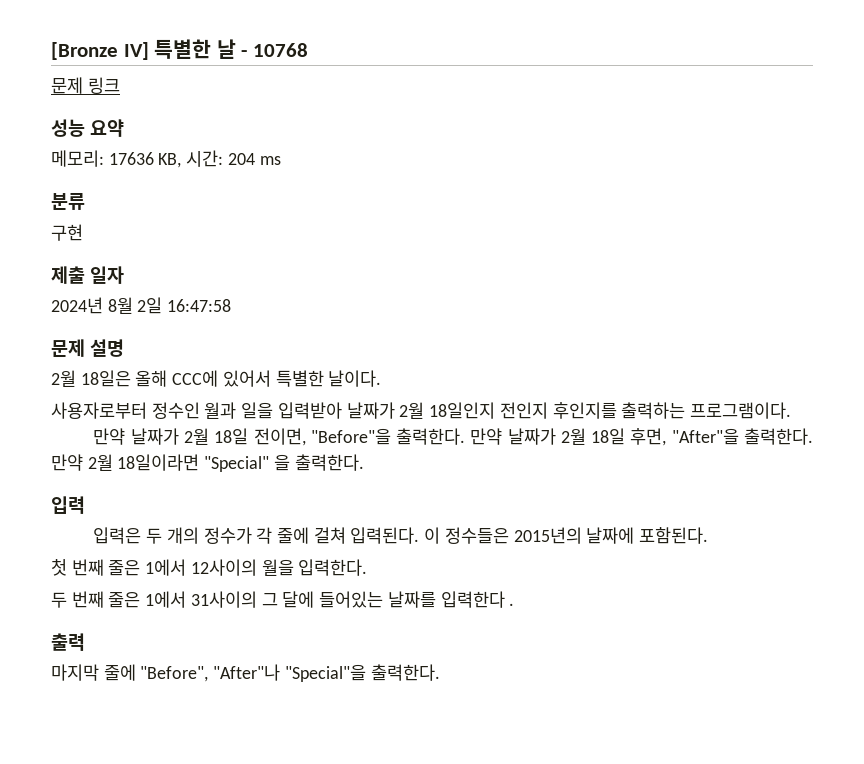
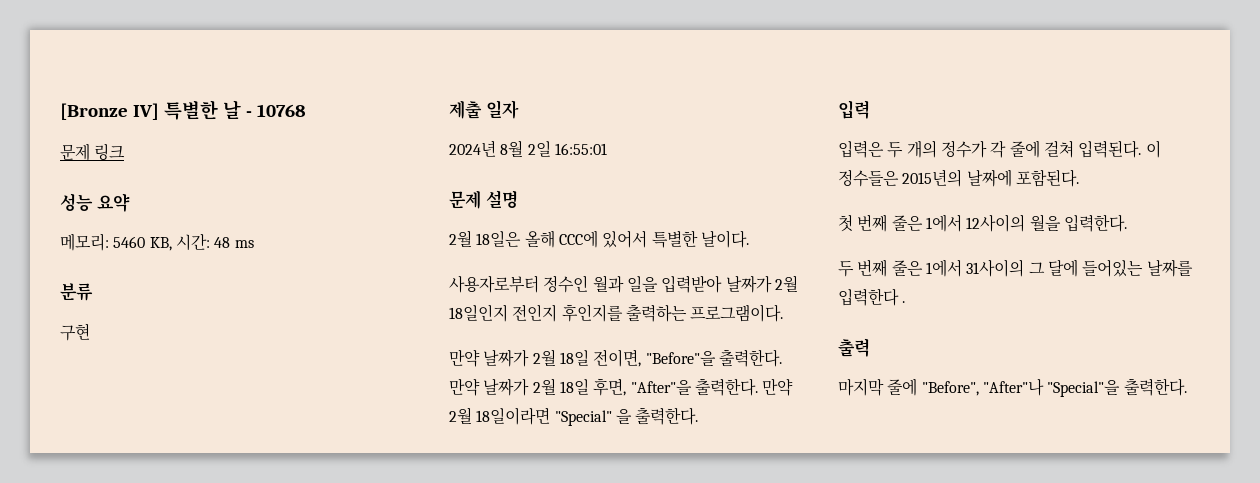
- 메모리: 17636 KB, 시간: 204 ms
+ 메모리: 5460 KB, 시간: 48 ms
- 2024년 8월 2일 16:47:58
+ 2024년 8월 2일 16:55:01

